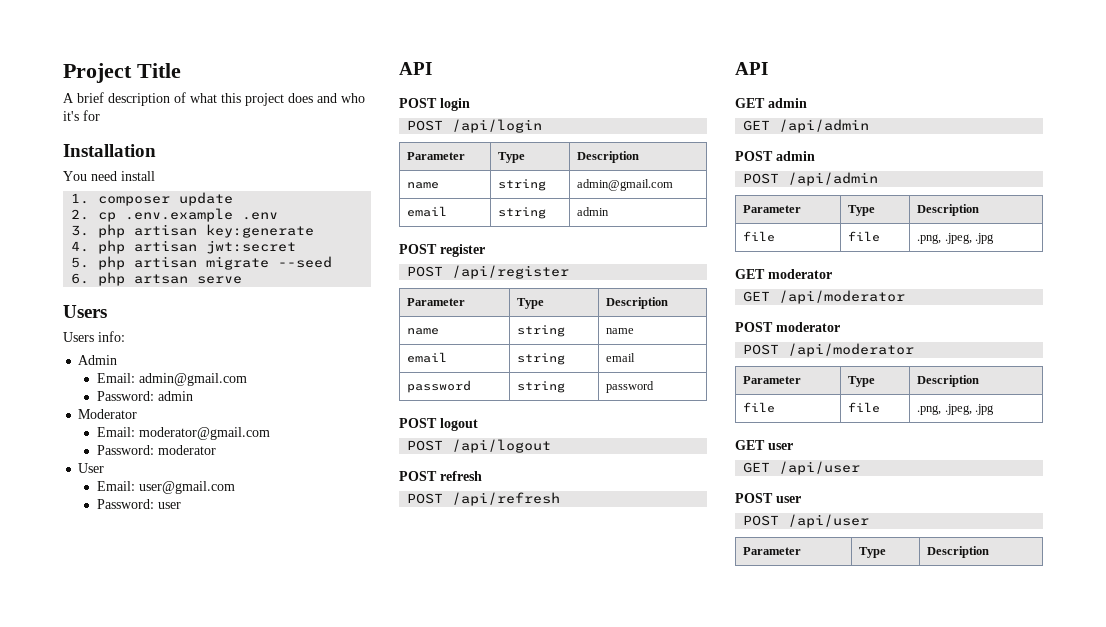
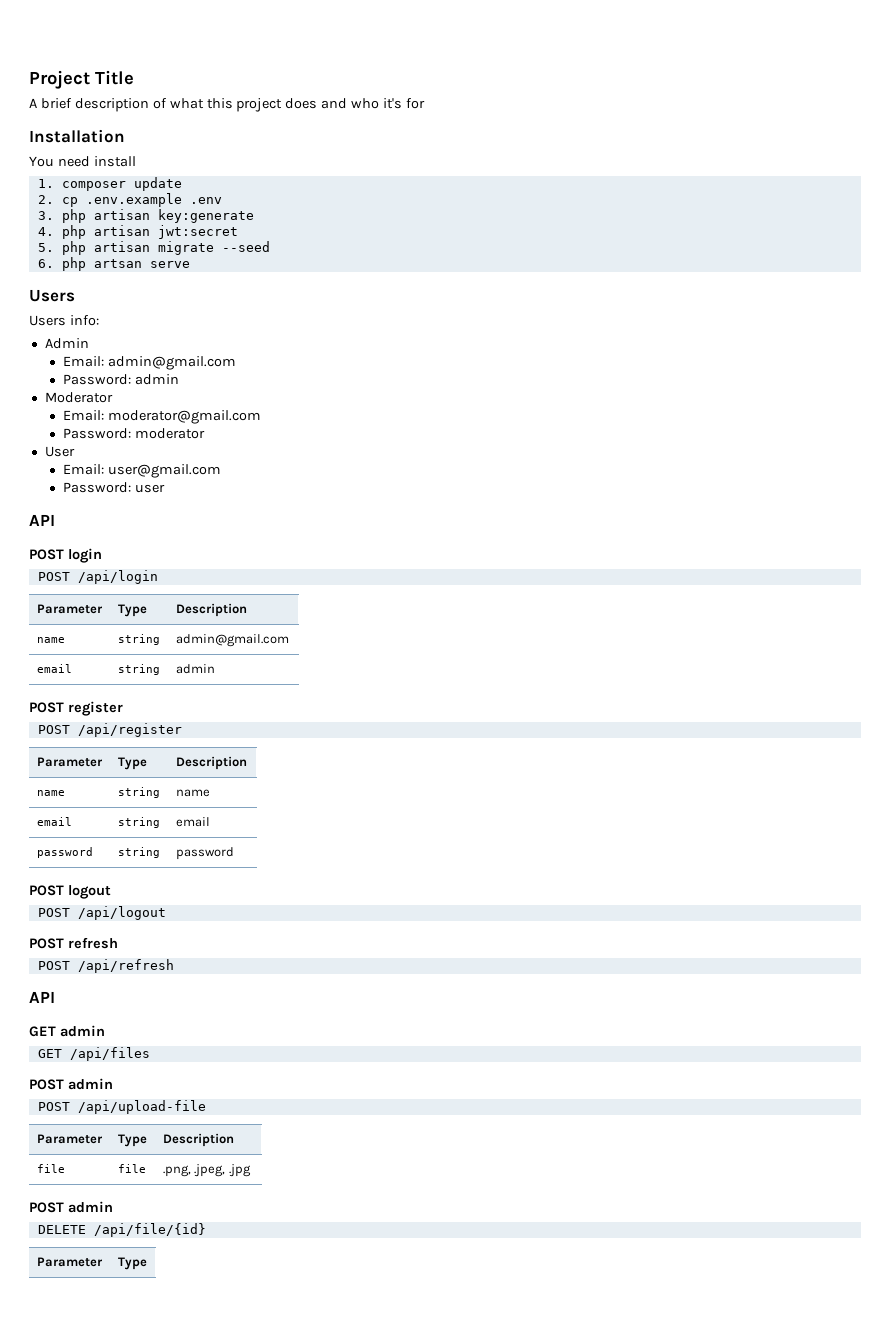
- GET /api/admin
+ GET /api/files
- POST /api/admin
+ POST /api/upload-file
  Parameter | Type | Description
  file | file | .png, .jpeg, .jpg
- GET moderator
- GET /api/moderator
- POST moderator
- POST /api/moderator
- Parameter | Type | Description
- file | file | .png, .jpeg, .jpg
- GET user
- GET /api/user
- POST user
- POST /api/user
- Parameter | Type | Description
+ POST admin
+ DELETE /api/file/{id}
+ Parameter | Type

